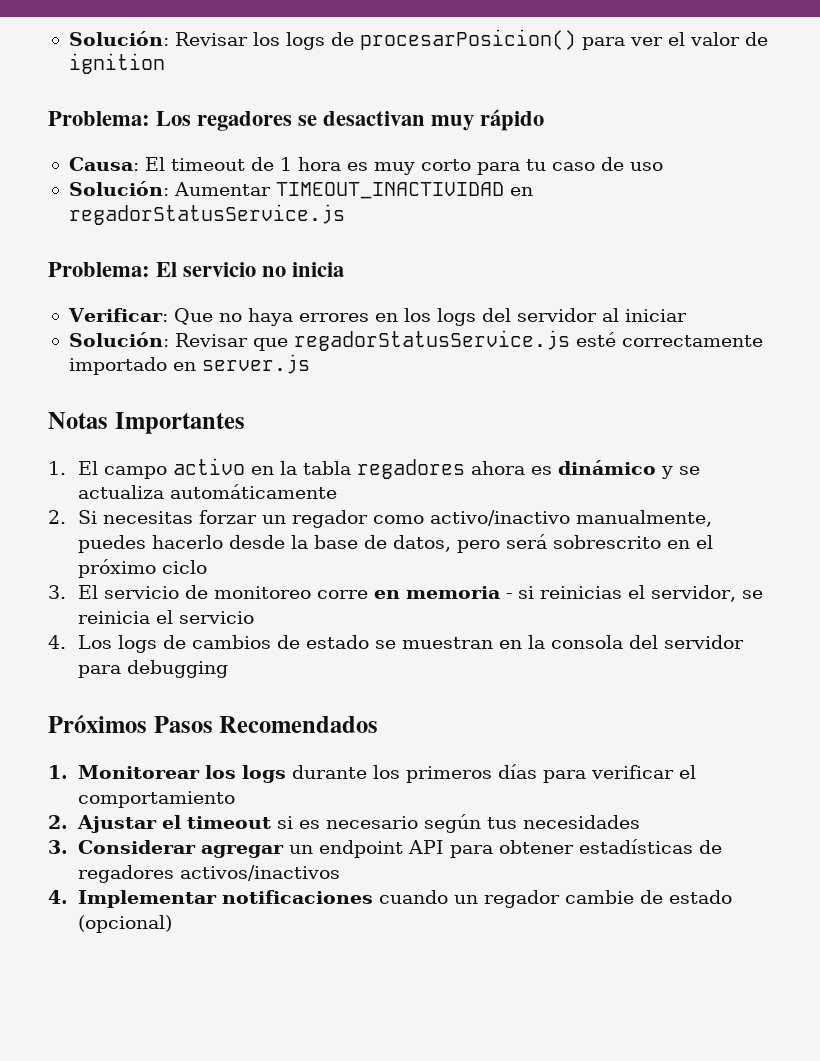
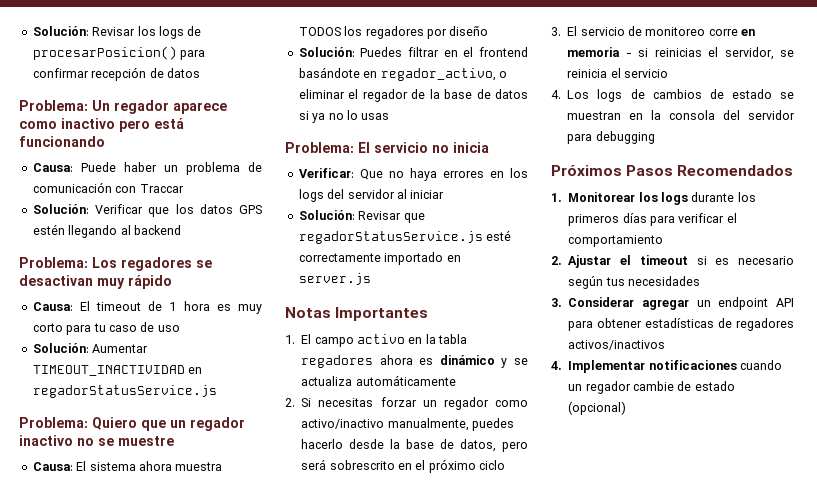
- Solución: Revisar los logs de procesarPosicion() para ver el valor de ignition
+ Solución: Revisar los logs de procesarPosicion() para confirmar recepción de datos
+ Problema: Un regador aparece como inactivo pero está funcionando
+ Causa: Puede haber un problema de comunicación con Traccar
+ Solución: Verificar que los datos GPS estén llegando al backend
+ Problema: Quiero que un regador inactivo no se muestre
+ Causa: El sistema ahora muestra TODOS los regadores por diseño
+ Solución: Puedes filtrar en el frontend basándote en regador_activo, o eliminar el regador de la base de datos si ya no lo usas

